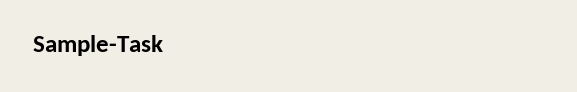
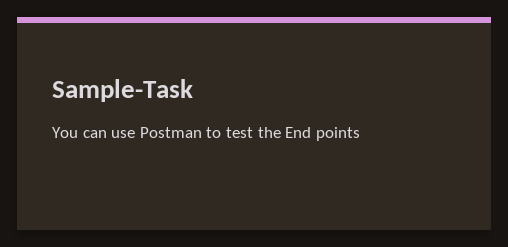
+ You can use Postman to test the End points

